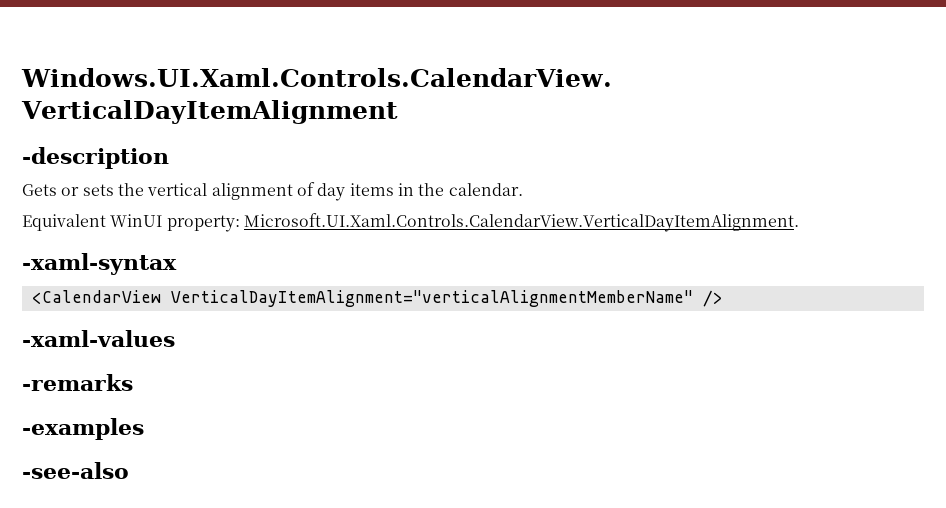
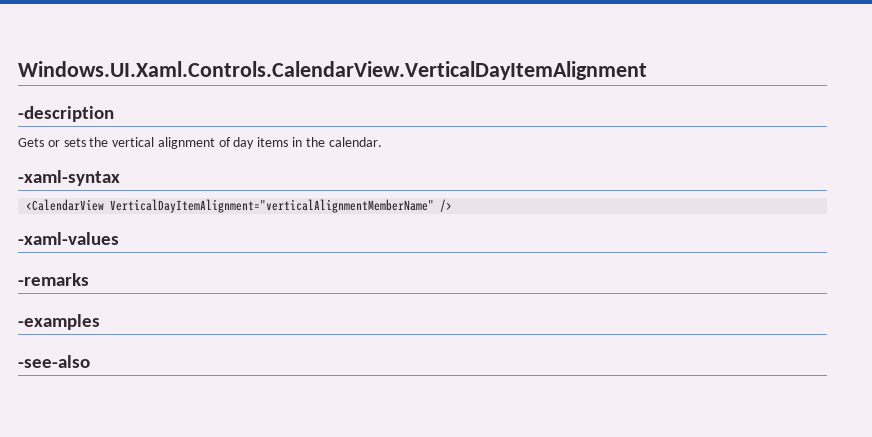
- Equivalent WinUI property: Microsoft.UI.Xaml.Controls.CalendarView.VerticalDayItemAlignment.

